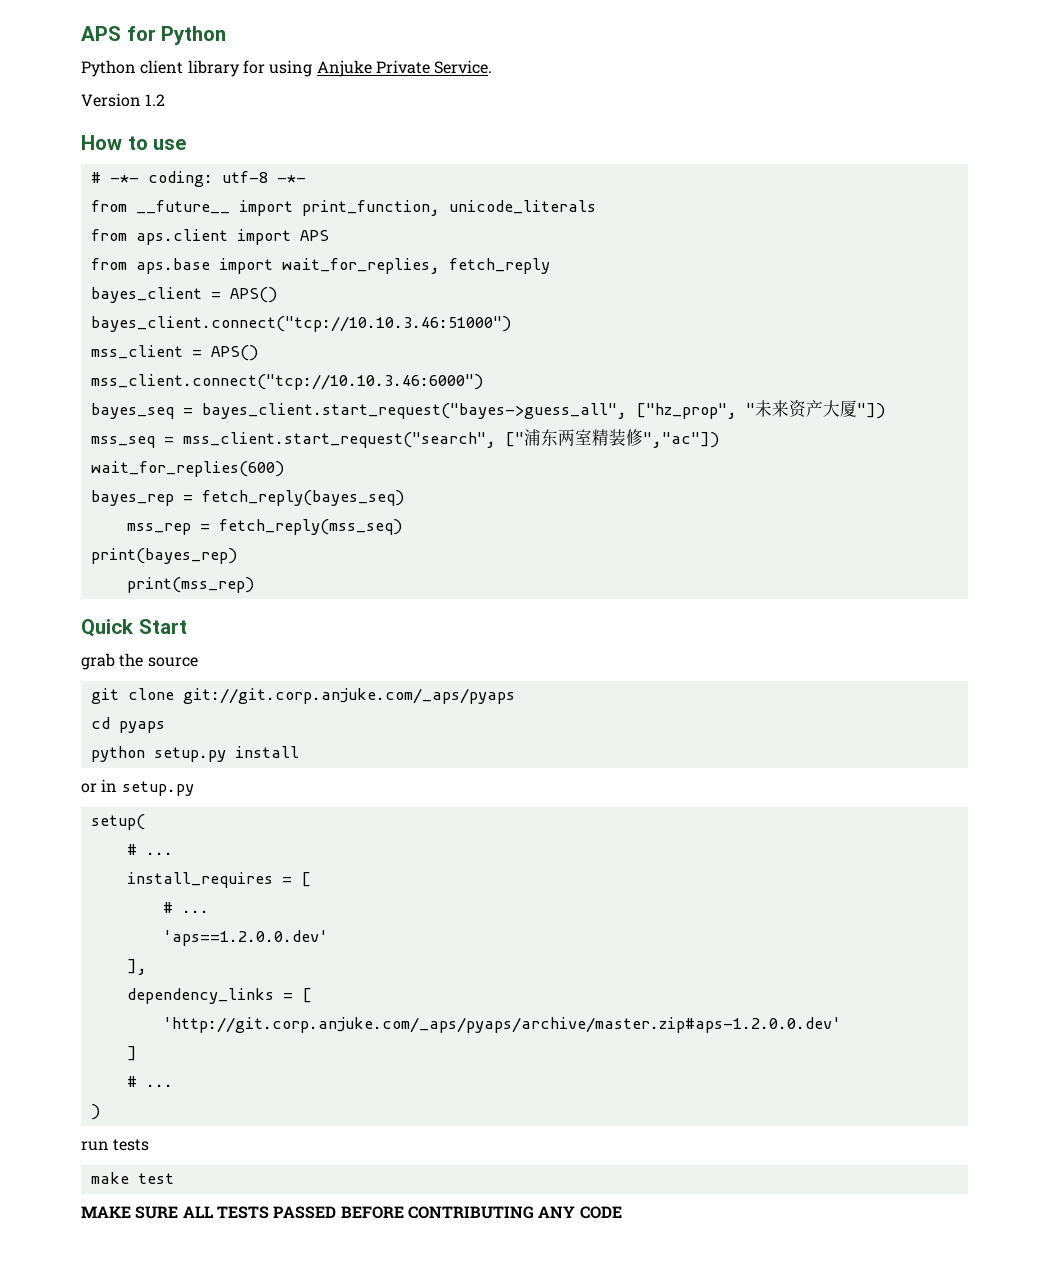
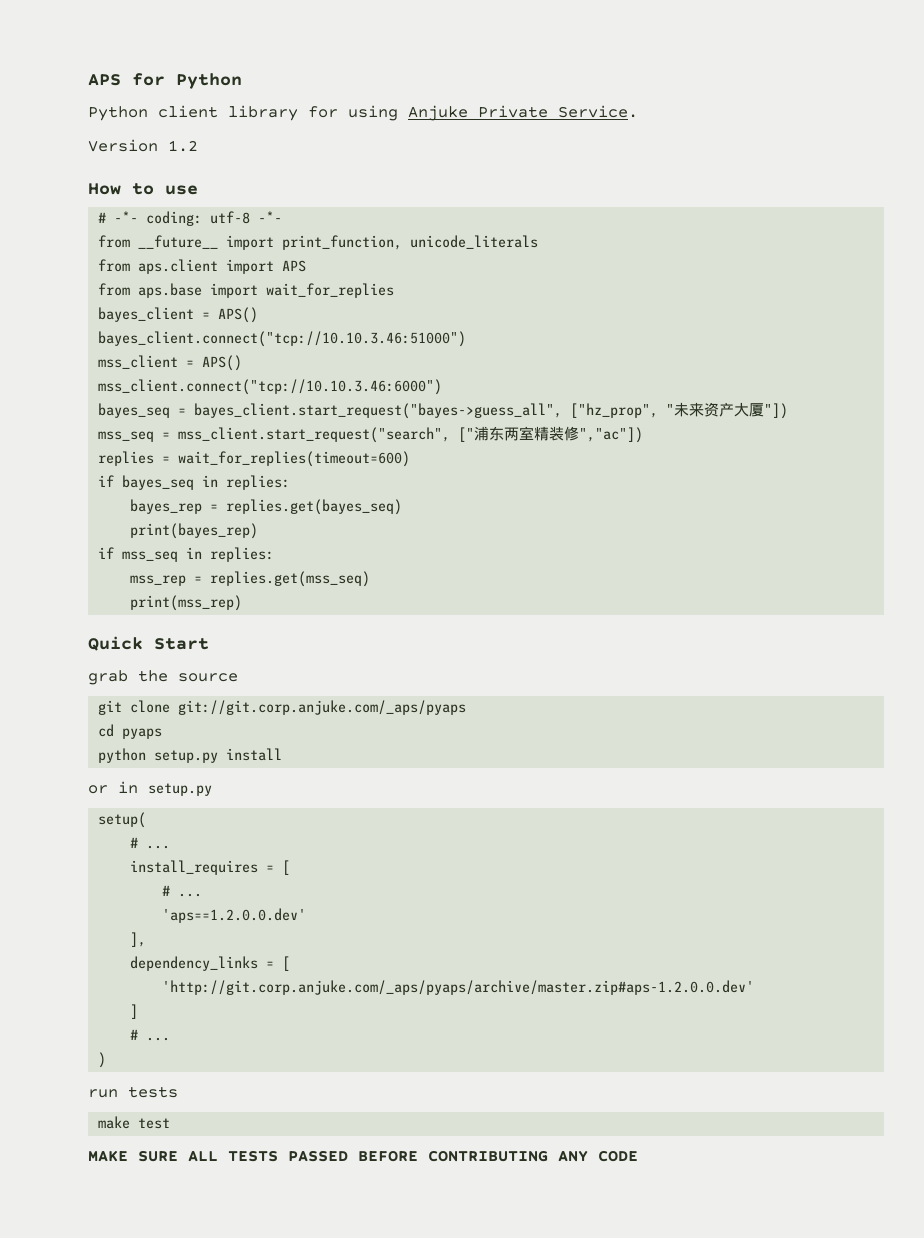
- from aps.base import wait_for_replies, fetch_reply
+ from aps.base import wait_for_replies
- wait_for_replies(600)
- bayes_rep = fetch_reply(bayes_seq)
+ replies = wait_for_replies(timeout=600)
+ if bayes_seq in replies:
+ bayes_rep = replies.get(bayes_seq)
+ print(bayes_rep)
+ if mss_seq in replies:
- mss_rep = fetch_reply(mss_seq)
- print(bayes_rep)
+ mss_rep = replies.get(mss_seq)

